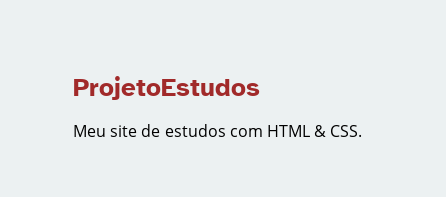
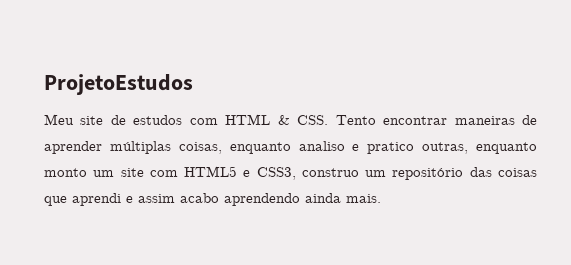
- Meu site de estudos com HTML & CSS.
+ Meu site de estudos com HTML & CSS. Tento encontrar maneiras de aprender múltiplas coisas, enquanto analiso e pratico outras, enquanto monto um site com HTML5 e CSS3, construo um repositório das coisas que aprendi e assim acabo aprendendo ainda mais.

